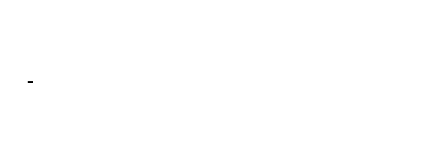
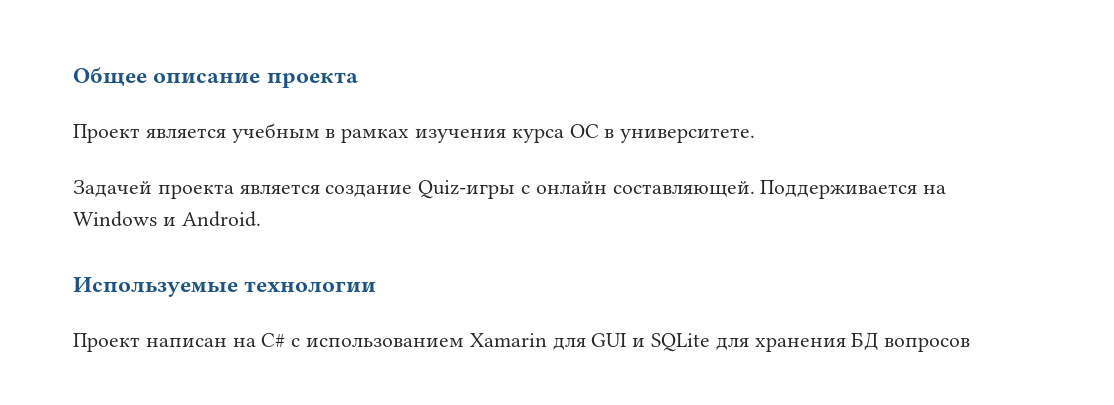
- -
+ Общее описание проекта
+ Проект является учебным в рамках изучения курса ОС в университете.
+ Задачей проекта является создание Quiz-игры с онлайн составляющей. Поддерживается на Windows и Android.
+ Используемые технологии
+ Проект написан на C# с использованием Xamarin для GUI и SQLite для хранения БД вопросов

